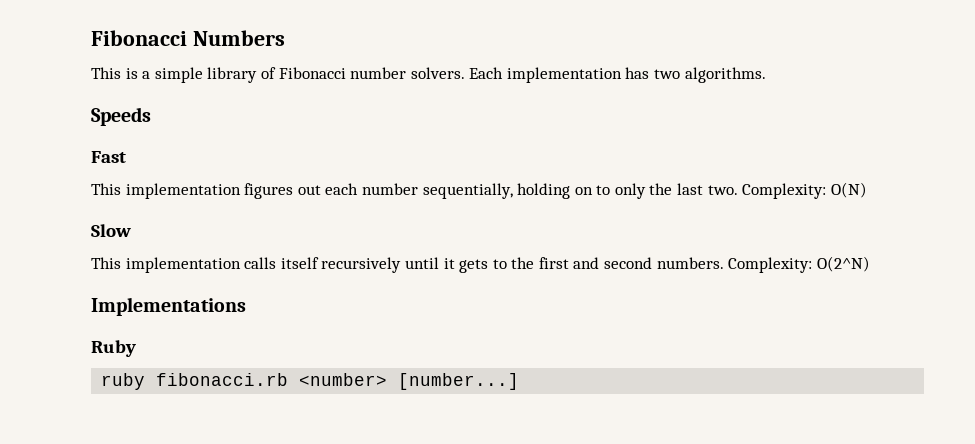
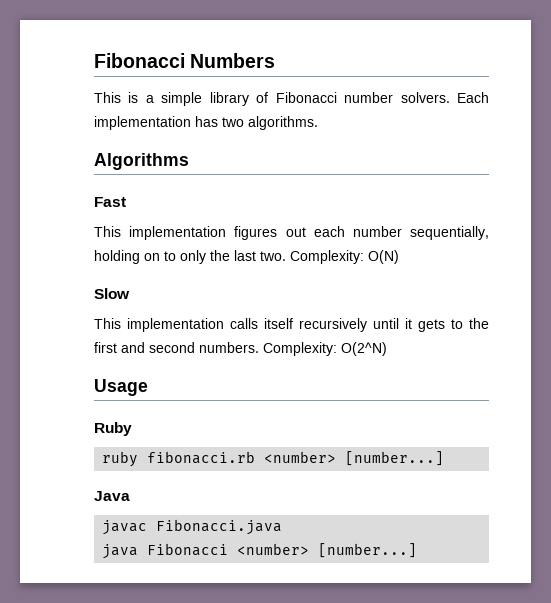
- Speeds
+ Algorithms
- Implementations
+ Usage
+ Java
+ javac Fibonacci.java
+ java Fibonacci <number> [number...]

